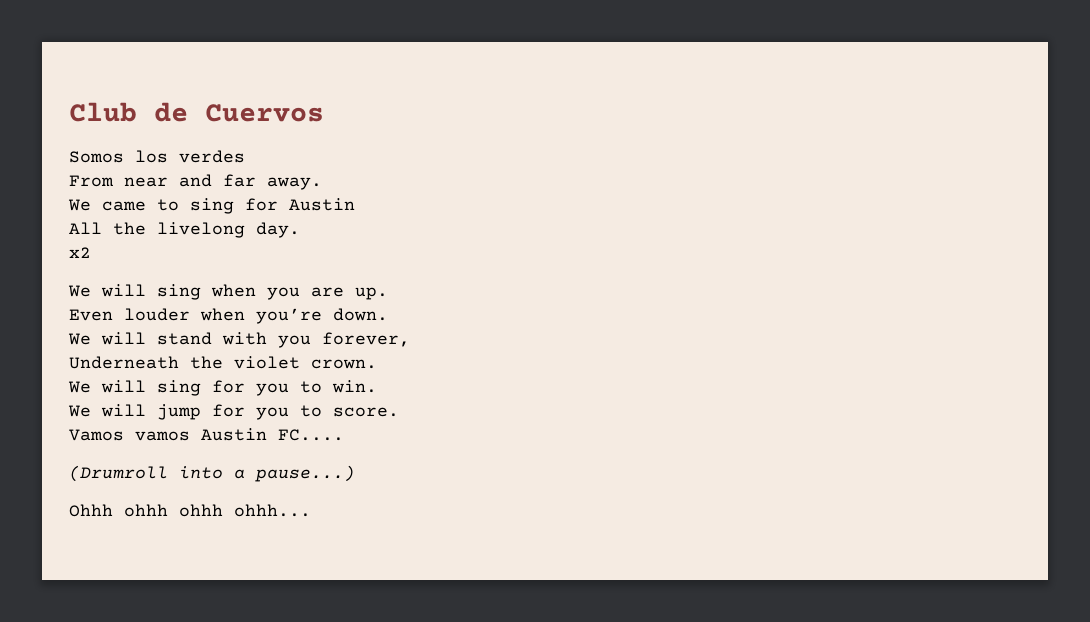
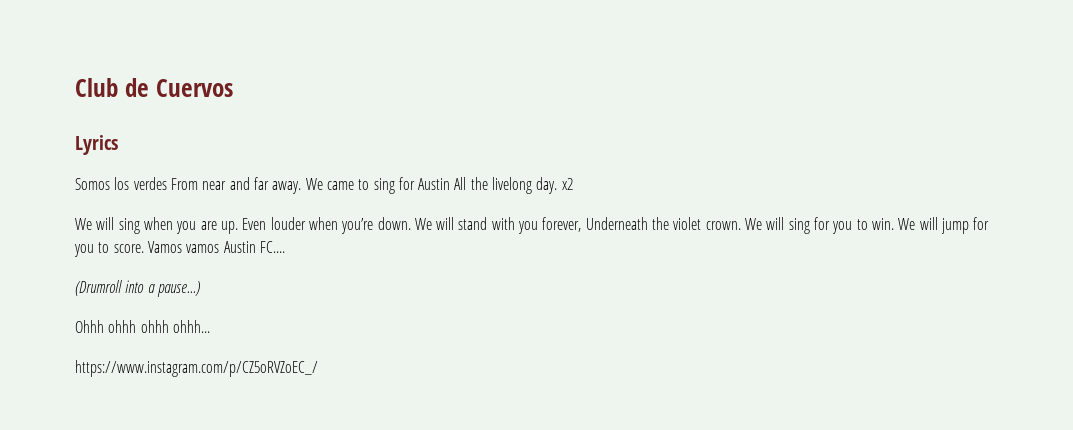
+ Lyrics
- Somos los verdes
- From near and far away.
- We came to sing for Austin
- All the livelong day.
- x2
+ Somos los verdes From near and far away. We came to sing for Austin All the livelong day. x2
- We will sing when you are up.
- Even louder when you’re down.
- We will stand with you forever,
- Underneath the violet crown.
- We will sing for you to win.
- We will jump for you to score.
- Vamos vamos Austin FC....
+ We will sing when you are up. Even louder when you’re down. We will stand with you forever, Underneath the violet crown. We will sing for you to win. We will jump for you to score. Vamos vamos Austin FC....
+ https://www.instagram.com/p/CZ5oRVZoEC_/

